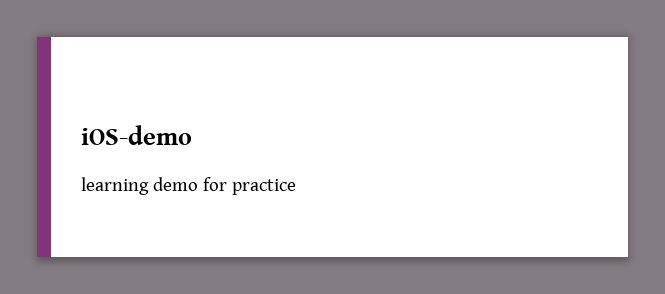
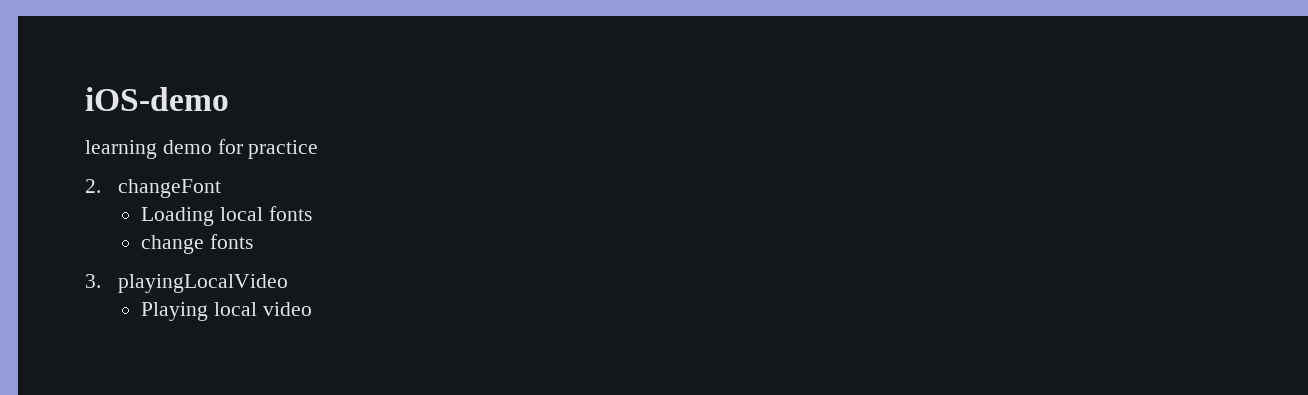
+ 2. changeFont
+ Loading local fonts
+ change fonts
+ 3. playingLocalVideo
+ Playing local video

